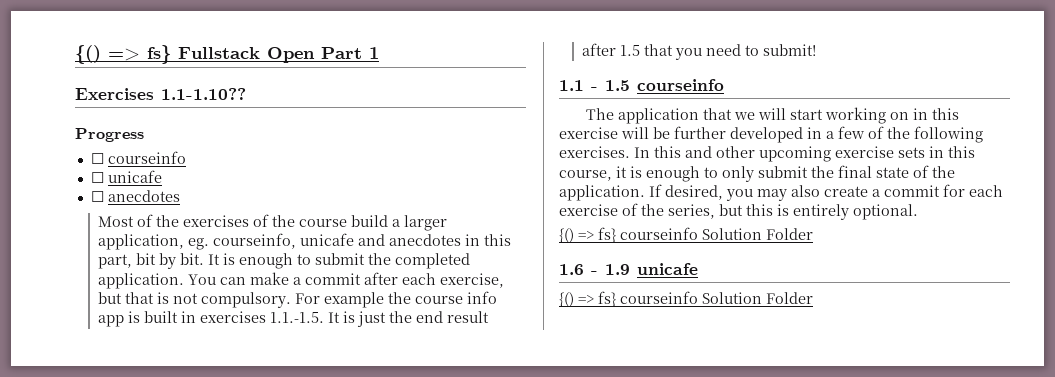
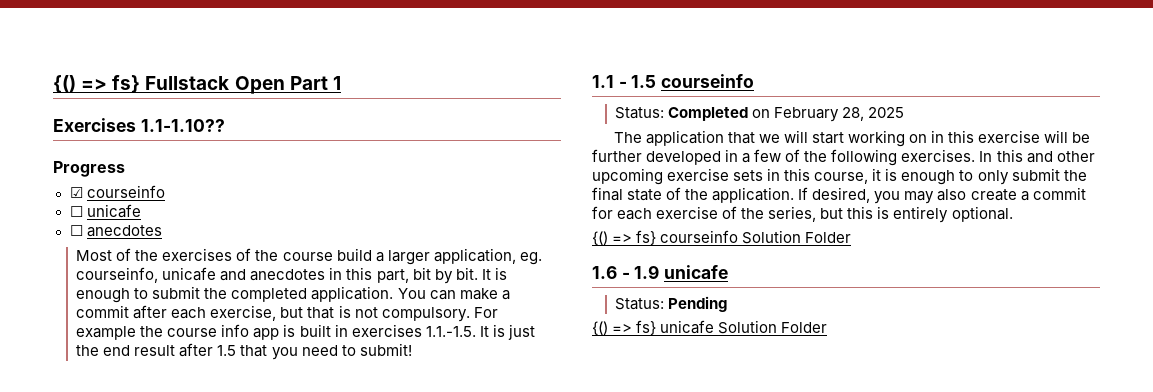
- ☐ courseinfo
+ ☑ courseinfo
+ Status: Completed on February 28, 2025
  1.6 - 1.9 unicafe
- {() => fs} courseinfo Solution Folder
+ Status: Pending
+ {() => fs} unicafe Solution Folder

